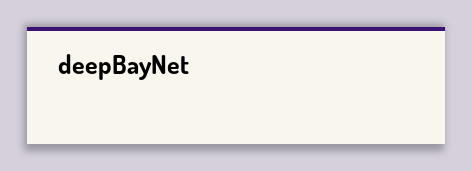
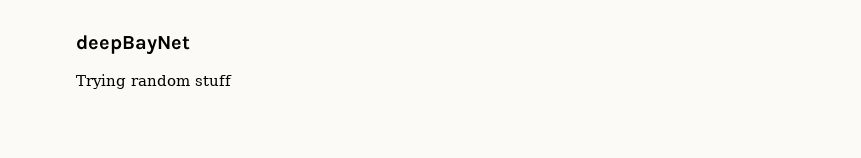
+ Trying random stuff

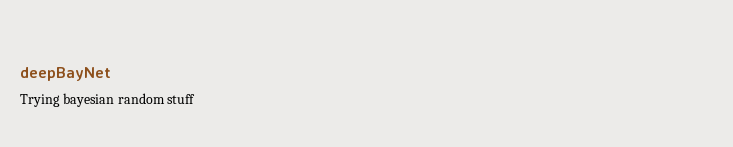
- Trying random stuff
+ Trying bayesian random stuff

